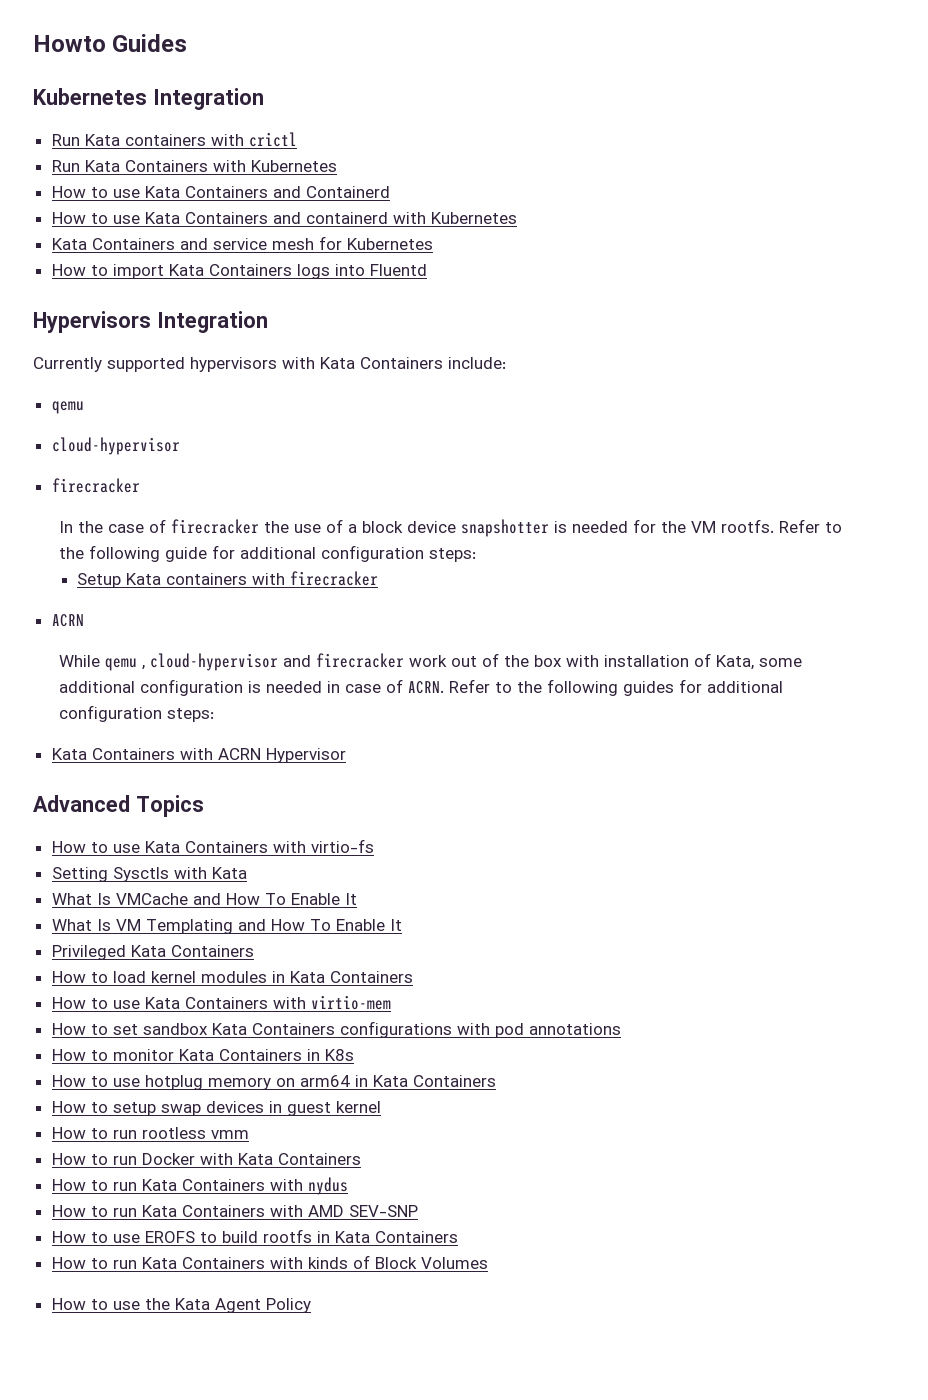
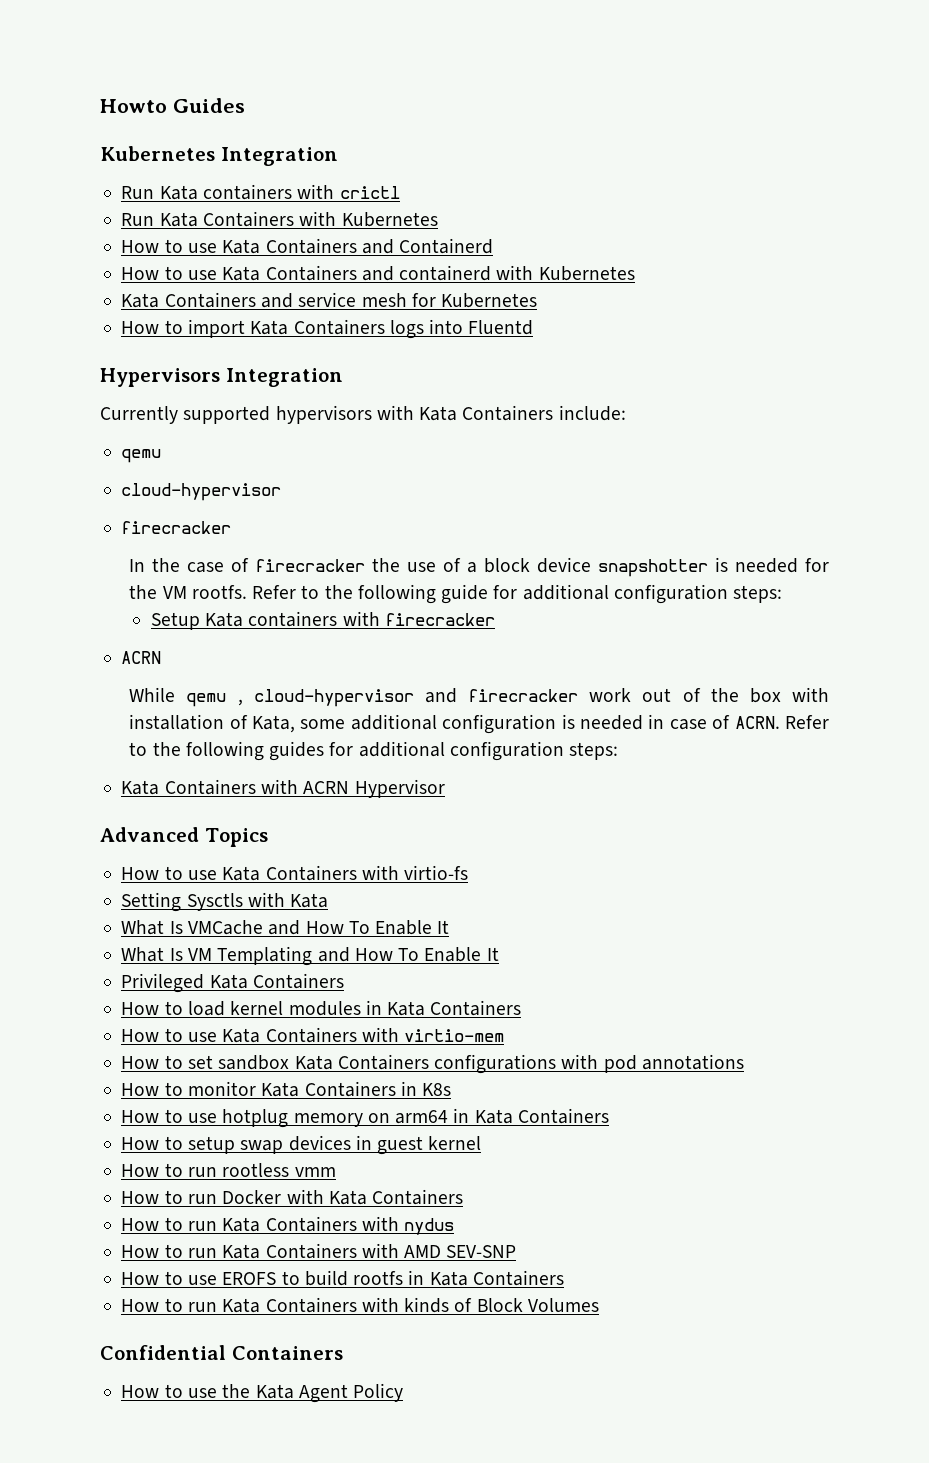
+ Confidential Containers

